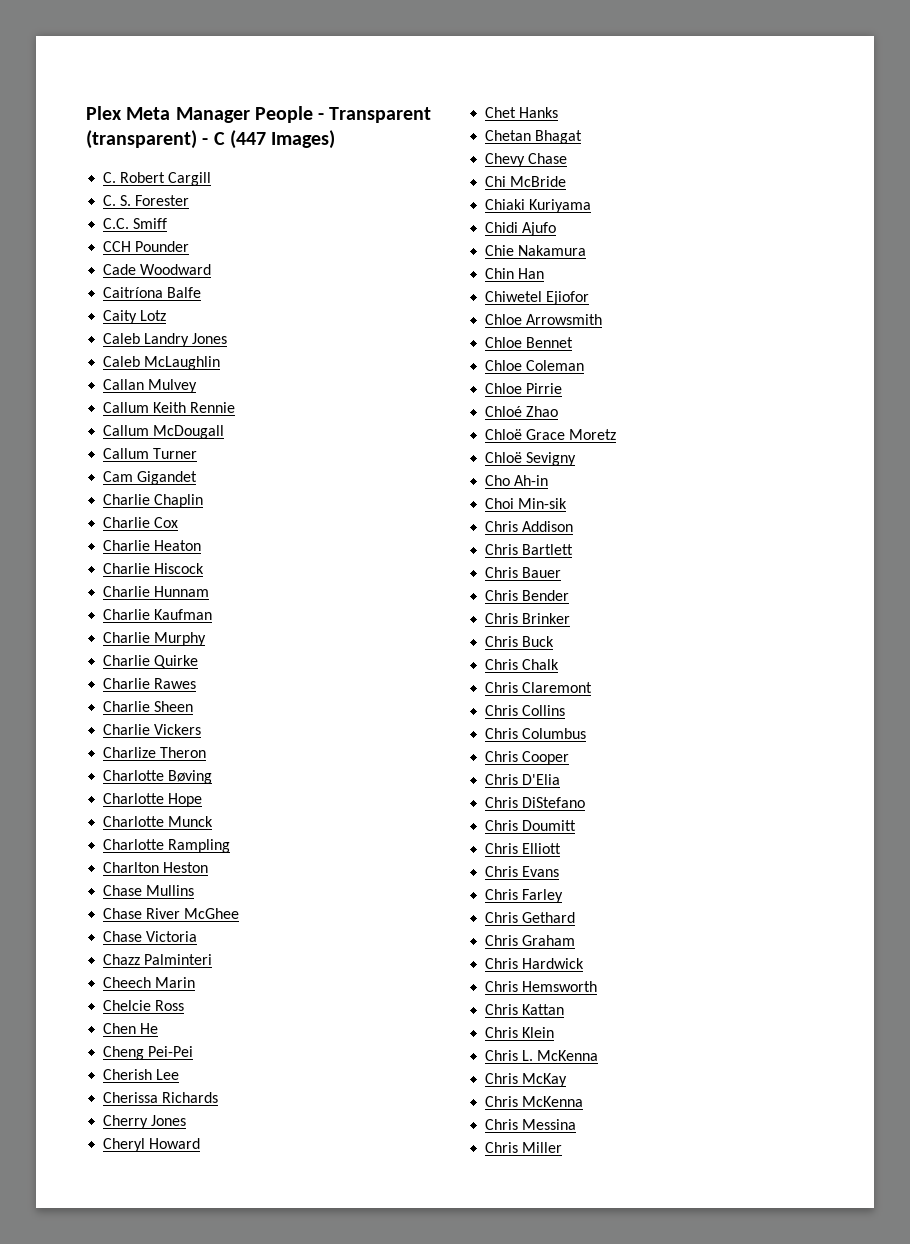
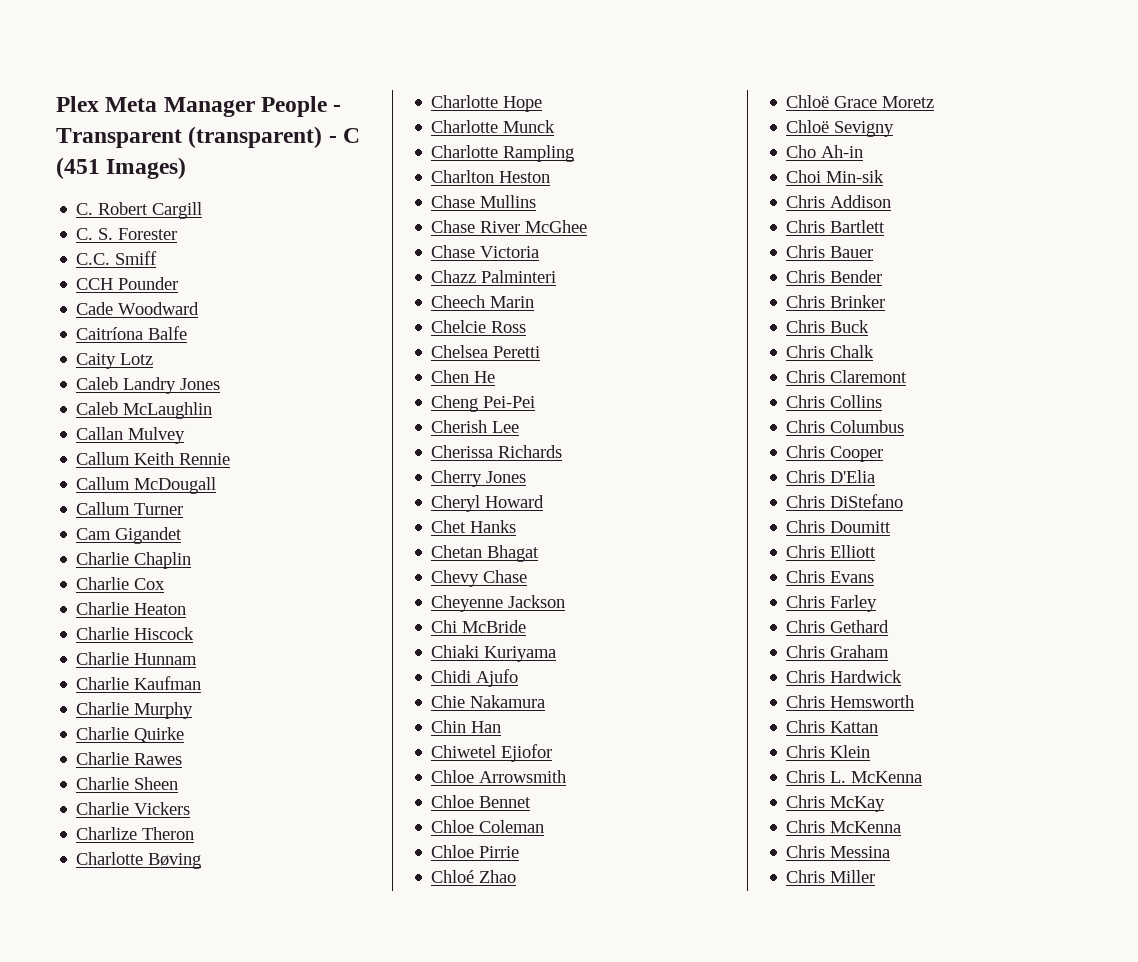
- Plex Meta Manager People - Transparent (transparent) - C (447 Images)
+ Plex Meta Manager People - Transparent (transparent) - C (451 Images)
+ Chelsea Peretti
+ Cheyenne Jackson

